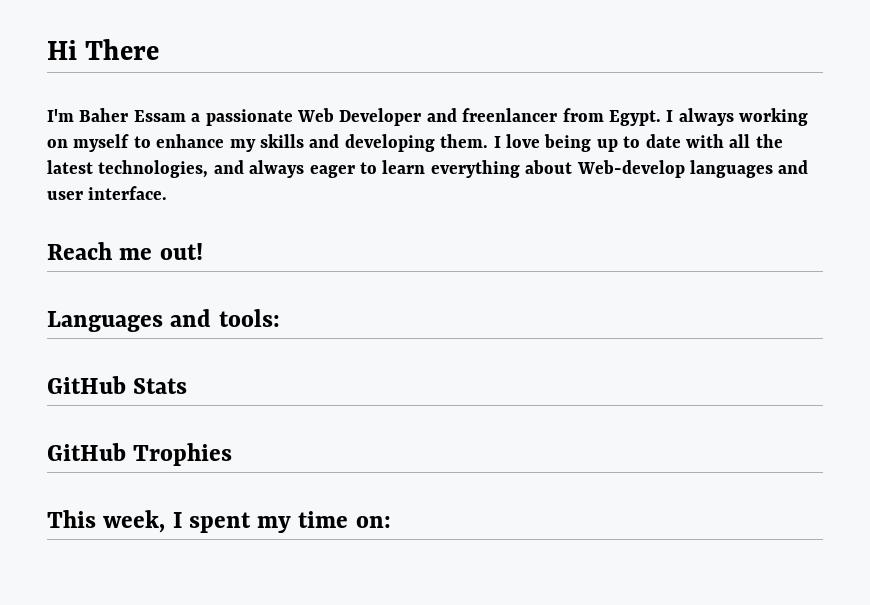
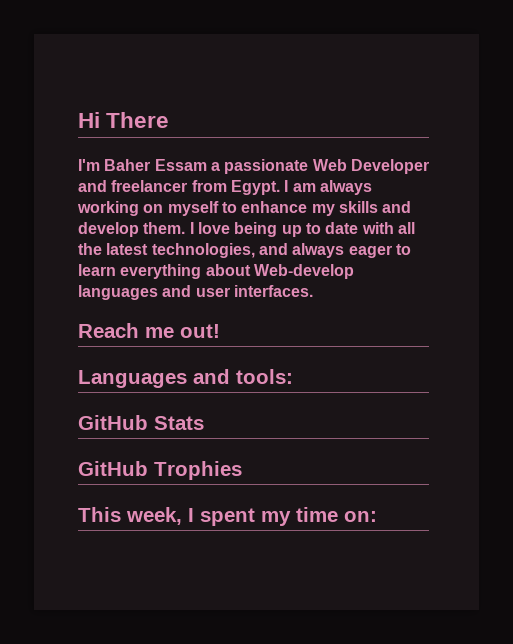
- I'm Baher Essam a passionate Web Developer and freenlancer from Egypt.
+ I'm Baher Essam a passionate Web Developer and freelancer from Egypt.
- I always working on myself to enhance my skills and developing them.
+ I am always working on myself to enhance my skills and develop them.
- I love being up to date with all the latest technologies, and always eager to learn everything about Web-develop languages and user interface.
+ I love being up to date with all the latest technologies, and always eager to learn everything about Web-develop languages and user interfaces.

